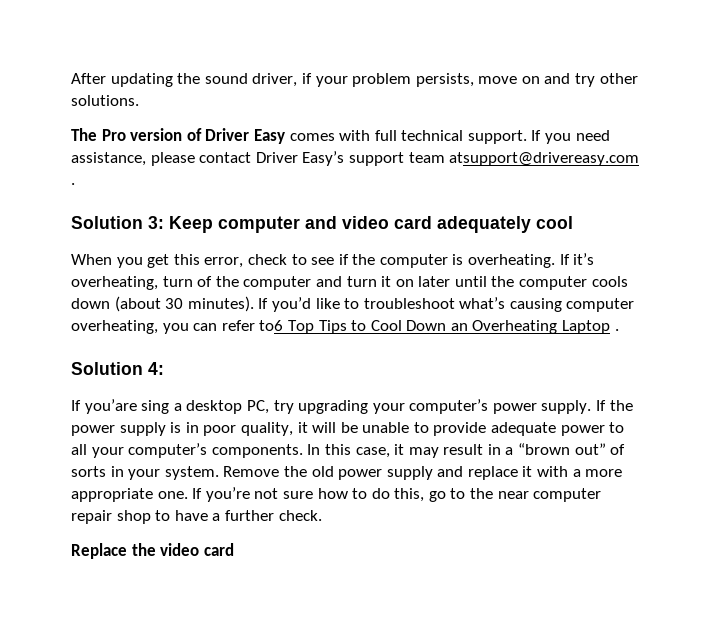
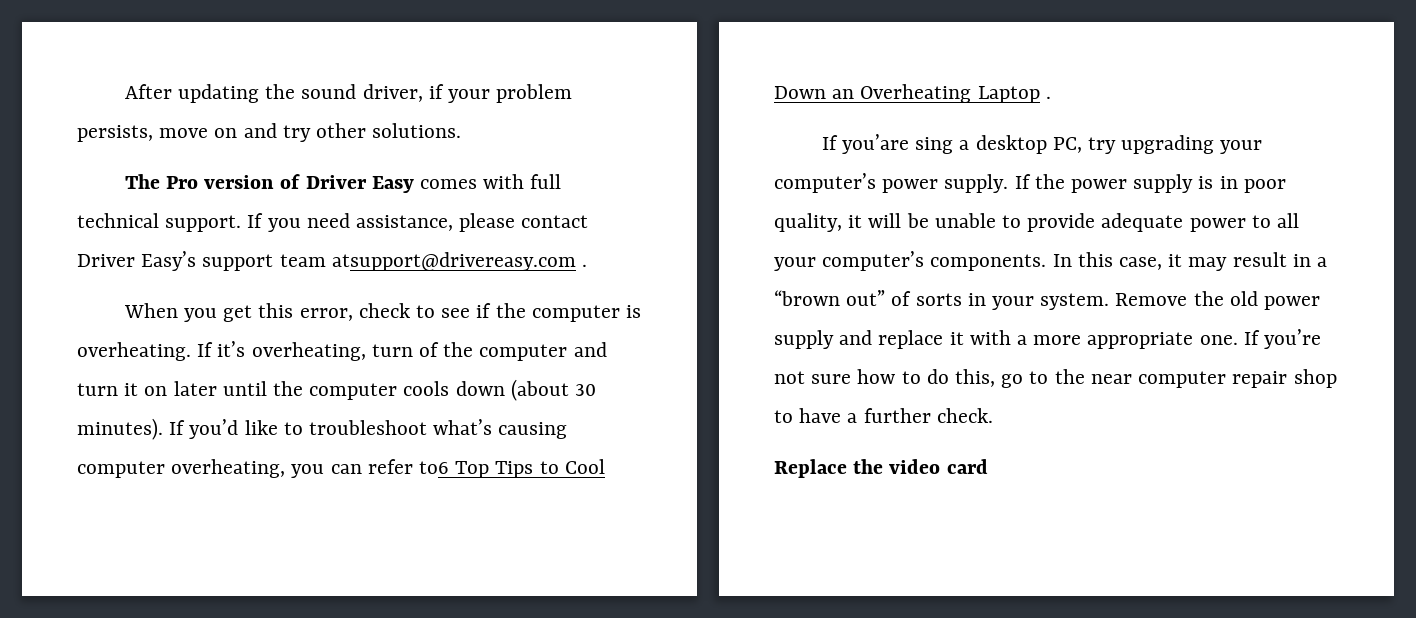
- Solution 3: Keep computer and video card adequately cool
- Solution 4:

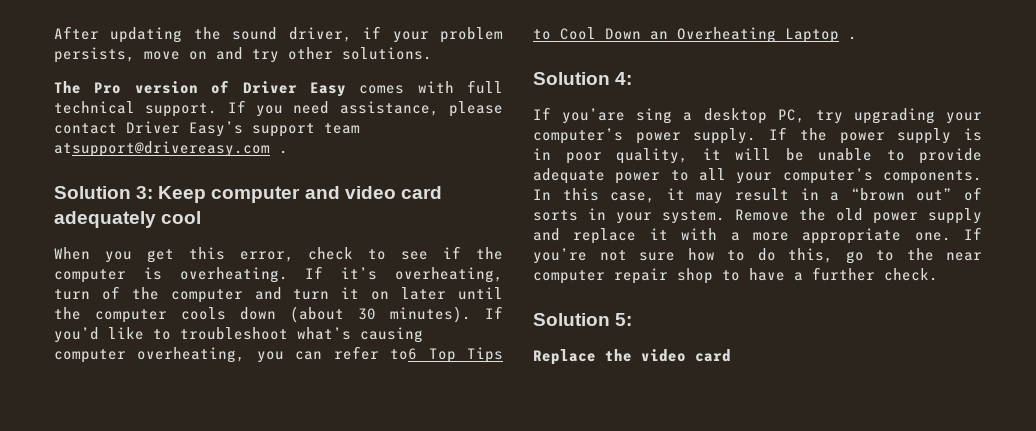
+ Solution 3: Keep computer and video card adequately cool
+ Solution 4:
+ Solution 5:

